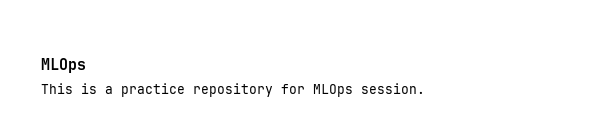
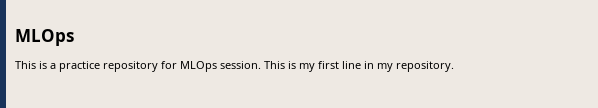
+ This is my first line in my repository.

